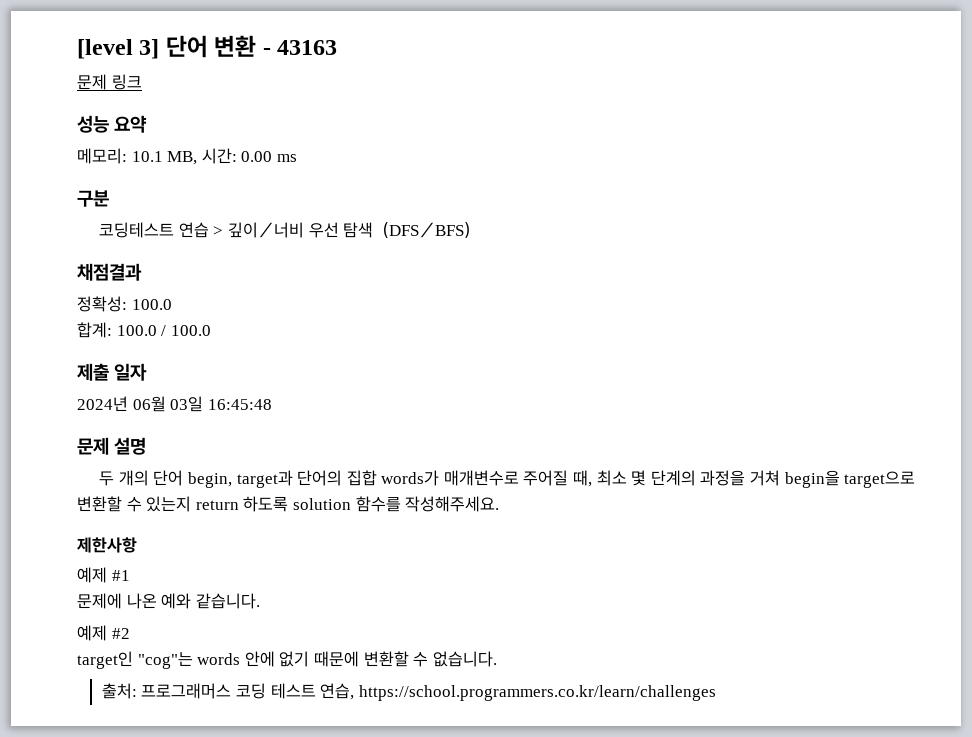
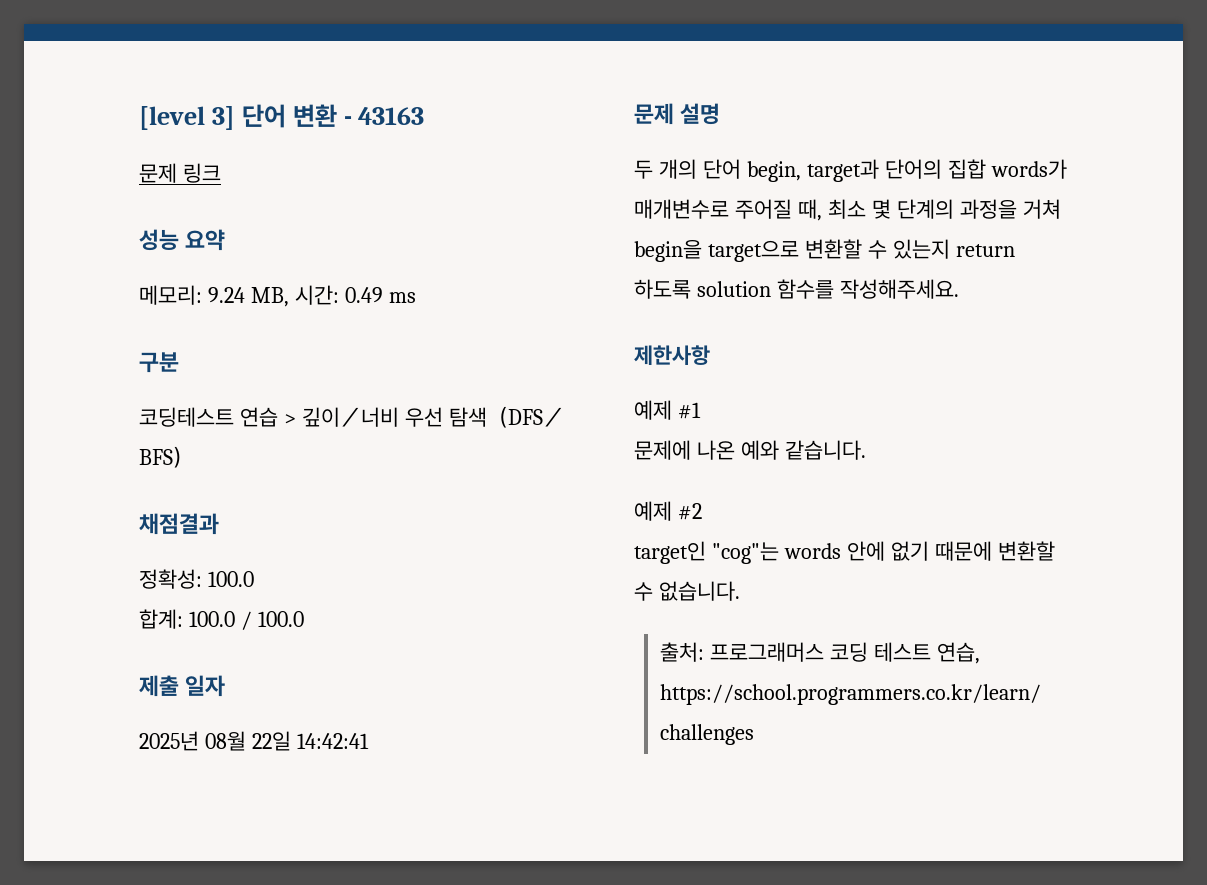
- 메모리: 10.1 MB, 시간: 0.00 ms
+ 메모리: 9.24 MB, 시간: 0.49 ms
- 2024년 06월 03일 16:45:48
+ 2025년 08월 22일 14:42:41

